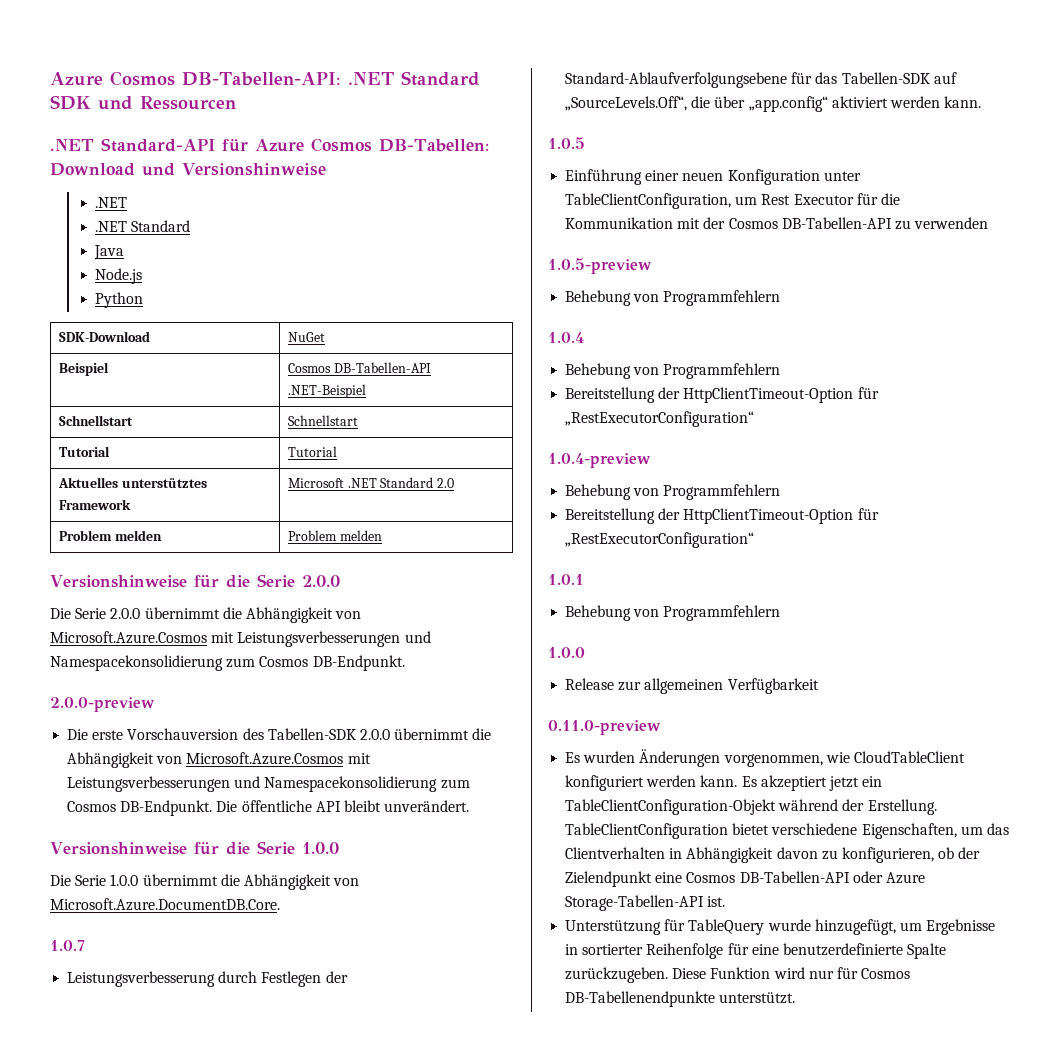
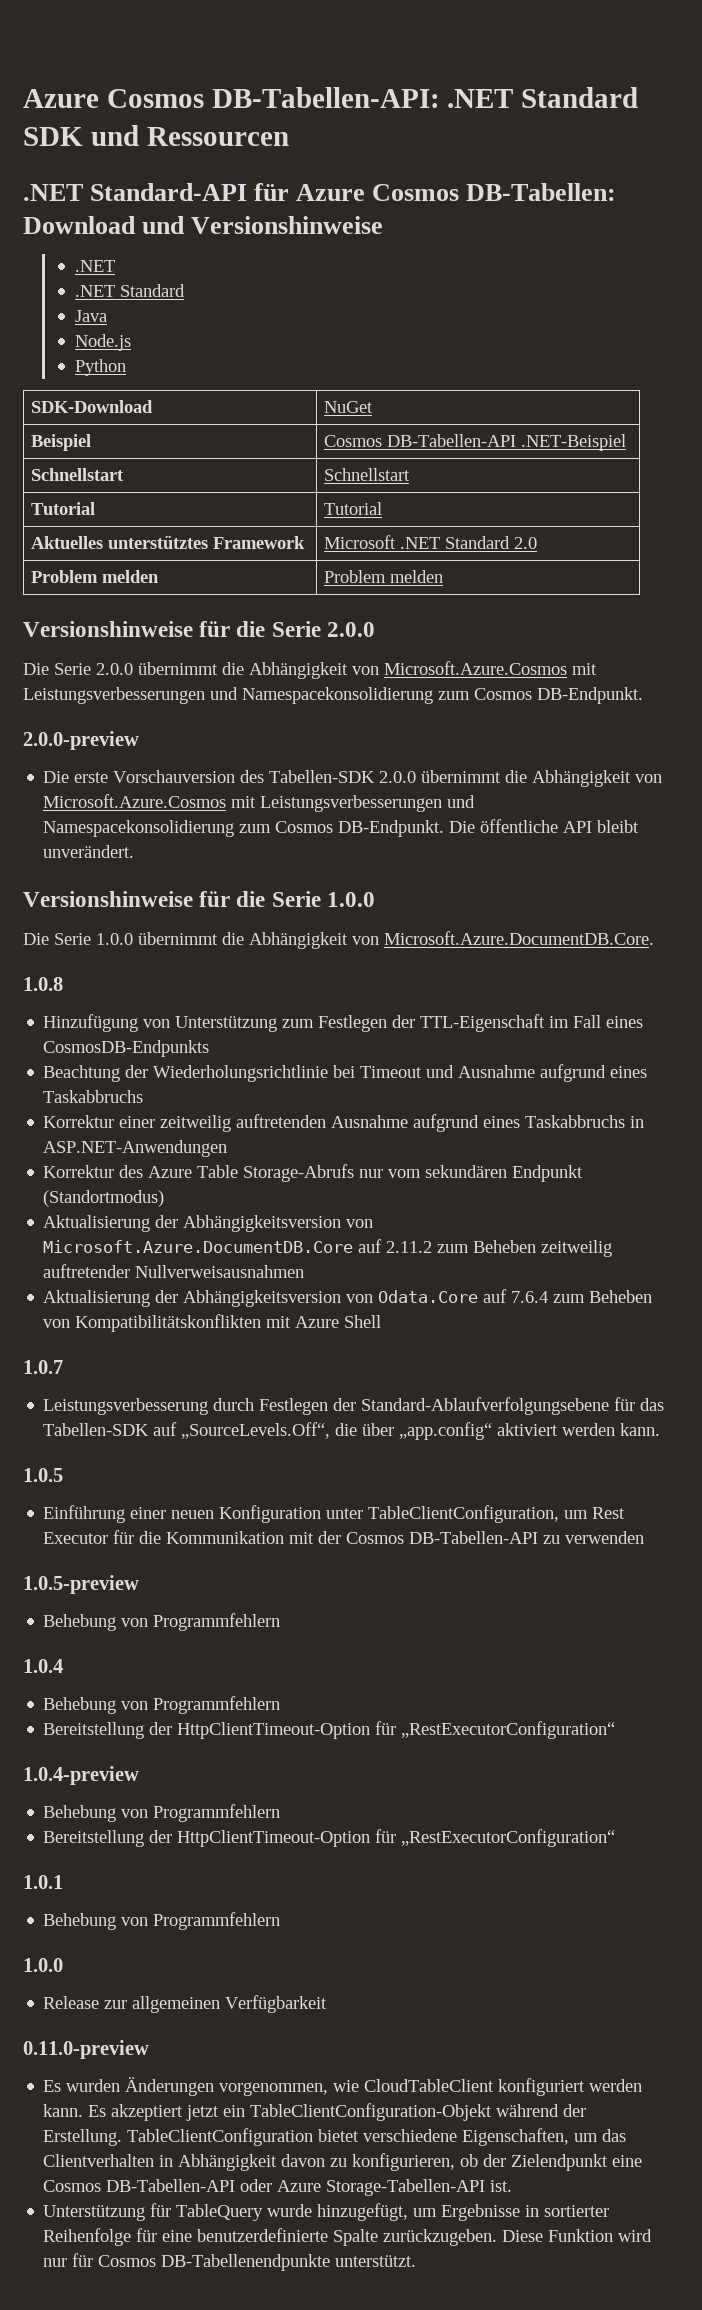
+ 1.0.8
+ Hinzufügung von Unterstützung zum Festlegen der TTL-Eigenschaft im Fall eines CosmosDB-Endpunkts
+ Beachtung der Wiederholungsrichtlinie bei Timeout und Ausnahme aufgrund eines Taskabbruchs
+ Korrektur einer zeitweilig auftretenden Ausnahme aufgrund eines Taskabbruchs in ASP.NET-Anwendungen
+ Korrektur des Azure Table Storage-Abrufs nur vom sekundären Endpunkt (Standortmodus)
+ Aktualisierung der Abhängigkeitsversion von Microsoft.Azure.DocumentDB.Core auf 2.11.2 zum Beheben zeitweilig auftretender Nullverweisausnahmen
+ Aktualisierung der Abhängigkeitsversion von Odata.Core auf 7.6.4 zum Beheben von Kompatibilitätskonflikten mit Azure Shell

